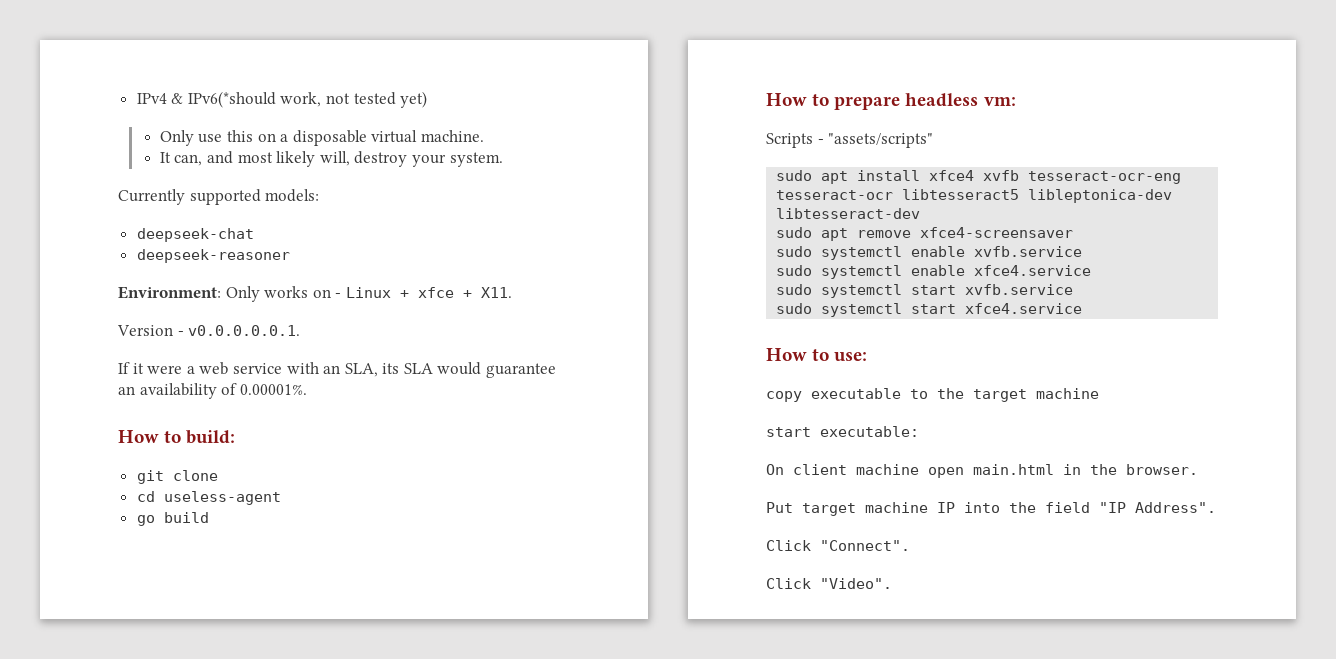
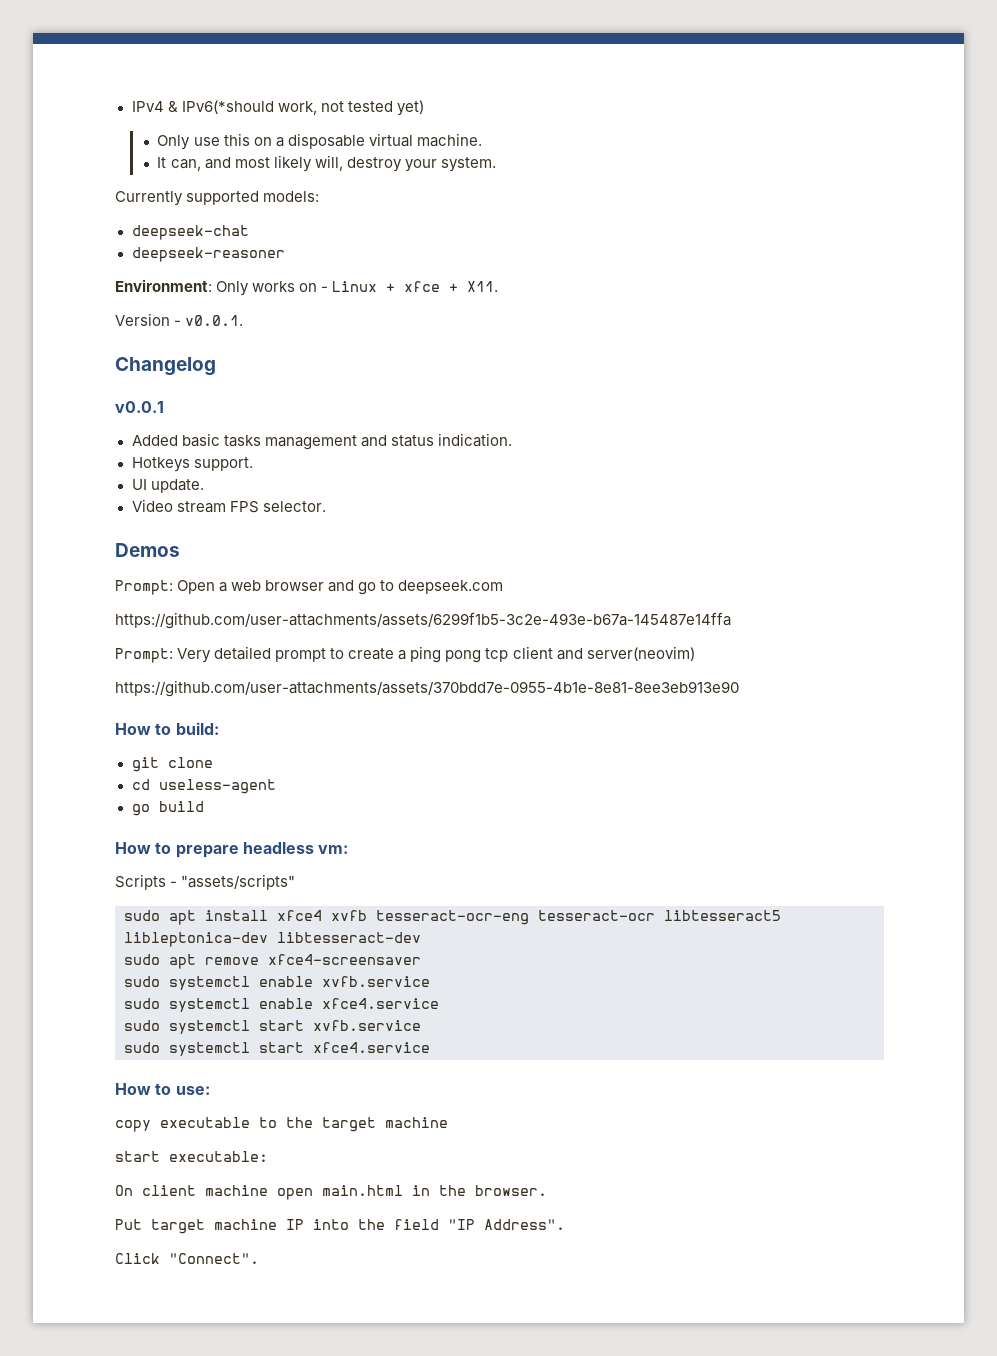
- Version - v0.0.0.0.0.1.
- If it were a web service with an SLA, its SLA would guarantee an availability of 0.00001%.
+ Version - v0.0.1.
+ Changelog
+ v0.0.1
+ Added basic tasks management and status indication.
+ Hotkeys support.
+ UI update.
+ Video stream FPS selector.
+ Demos
+ Prompt: Open a web browser and go to deepseek.com
+ https://github.com/user-attachments/assets/6299f1b5-3c2e-493e-b67a-145487e14ffa
+ Prompt: Very detailed prompt to create a ping pong tcp client and server(neovim)
+ https://github.com/user-attachments/assets/370bdd7e-0955-4b1e-8e81-8ee3eb913e90
- Click "Video".

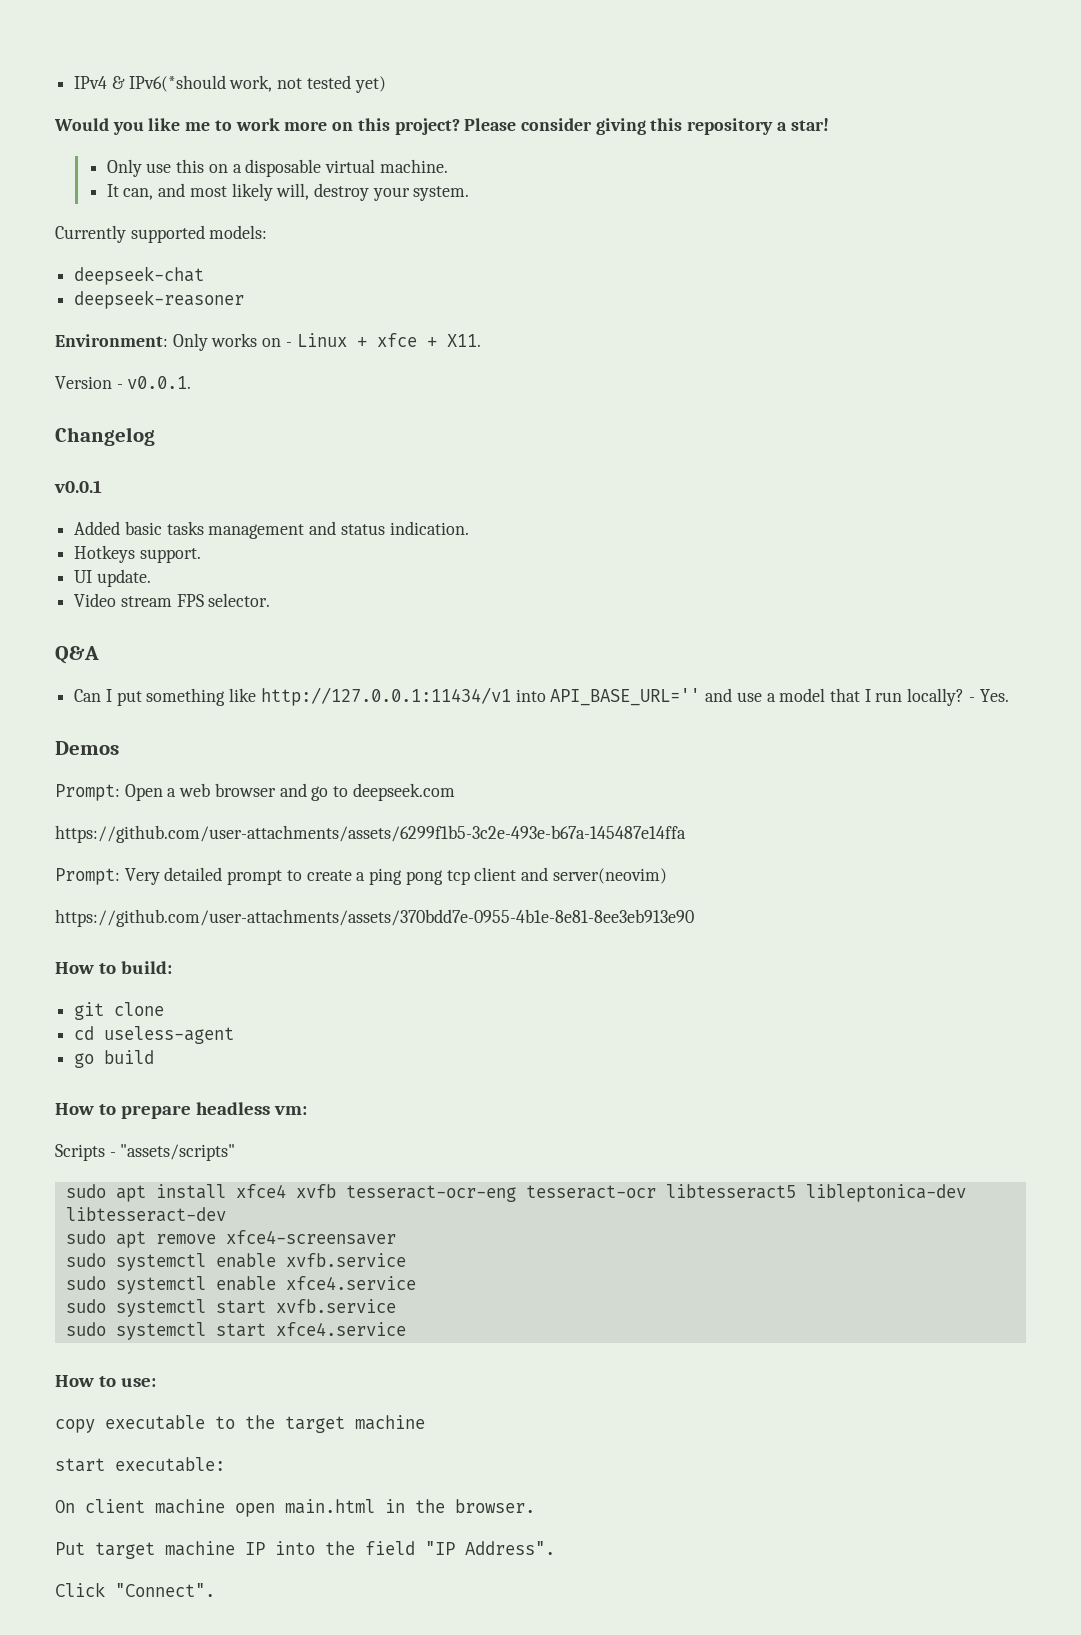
+ Would you like me to work more on this project? Please consider giving this repository a star!
+ Q&A
+ Can I put something like http://127.0.0.1:11434/v1 into API_BASE_URL='' and use a model that I run locally? - Yes.

